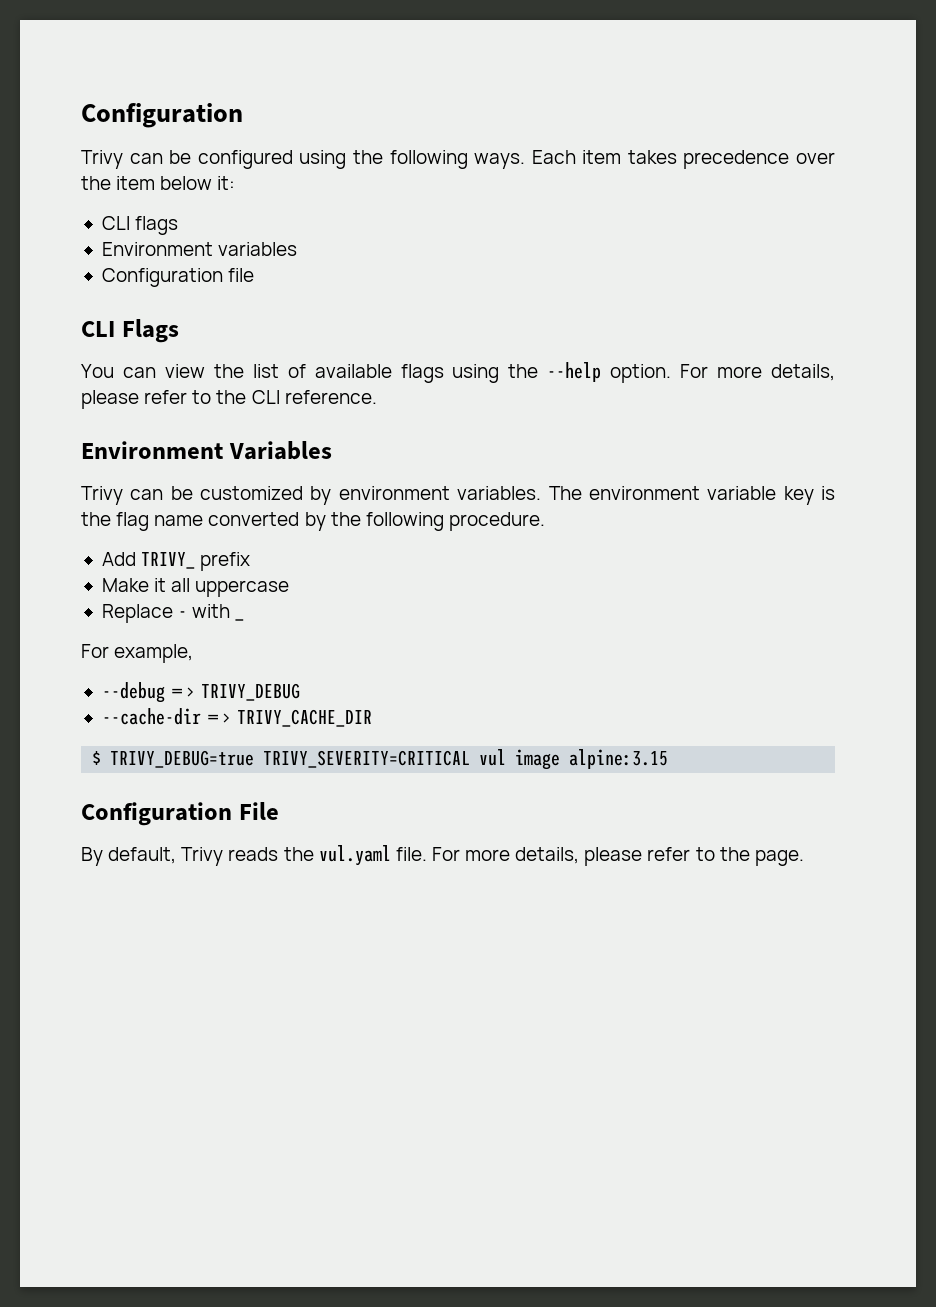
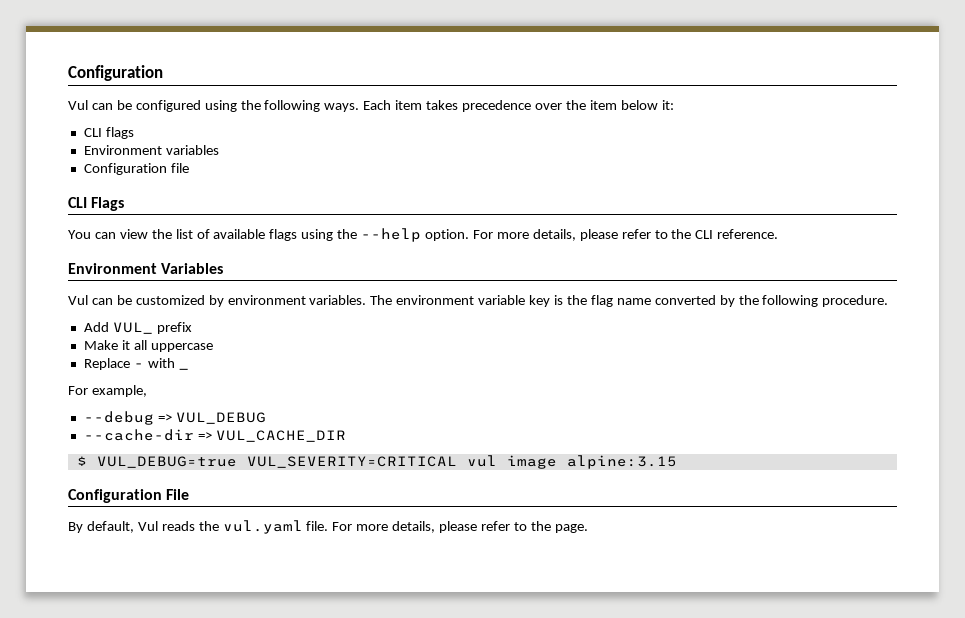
- Trivy can be configured using the following ways.
+ Vul can be configured using the following ways.
- Trivy can be customized by environment variables.
+ Vul can be customized by environment variables.
- Add TRIVY_ prefix
+ Add VUL_ prefix
- --debug => TRIVY_DEBUG
+ --debug => VUL_DEBUG
- --cache-dir => TRIVY_CACHE_DIR
+ --cache-dir => VUL_CACHE_DIR
- $ TRIVY_DEBUG=true TRIVY_SEVERITY=CRITICAL vul image alpine:3.15
+ $ VUL_DEBUG=true VUL_SEVERITY=CRITICAL vul image alpine:3.15
- By default, Trivy reads the vul.yaml file.
+ By default, Vul reads the vul.yaml file.

